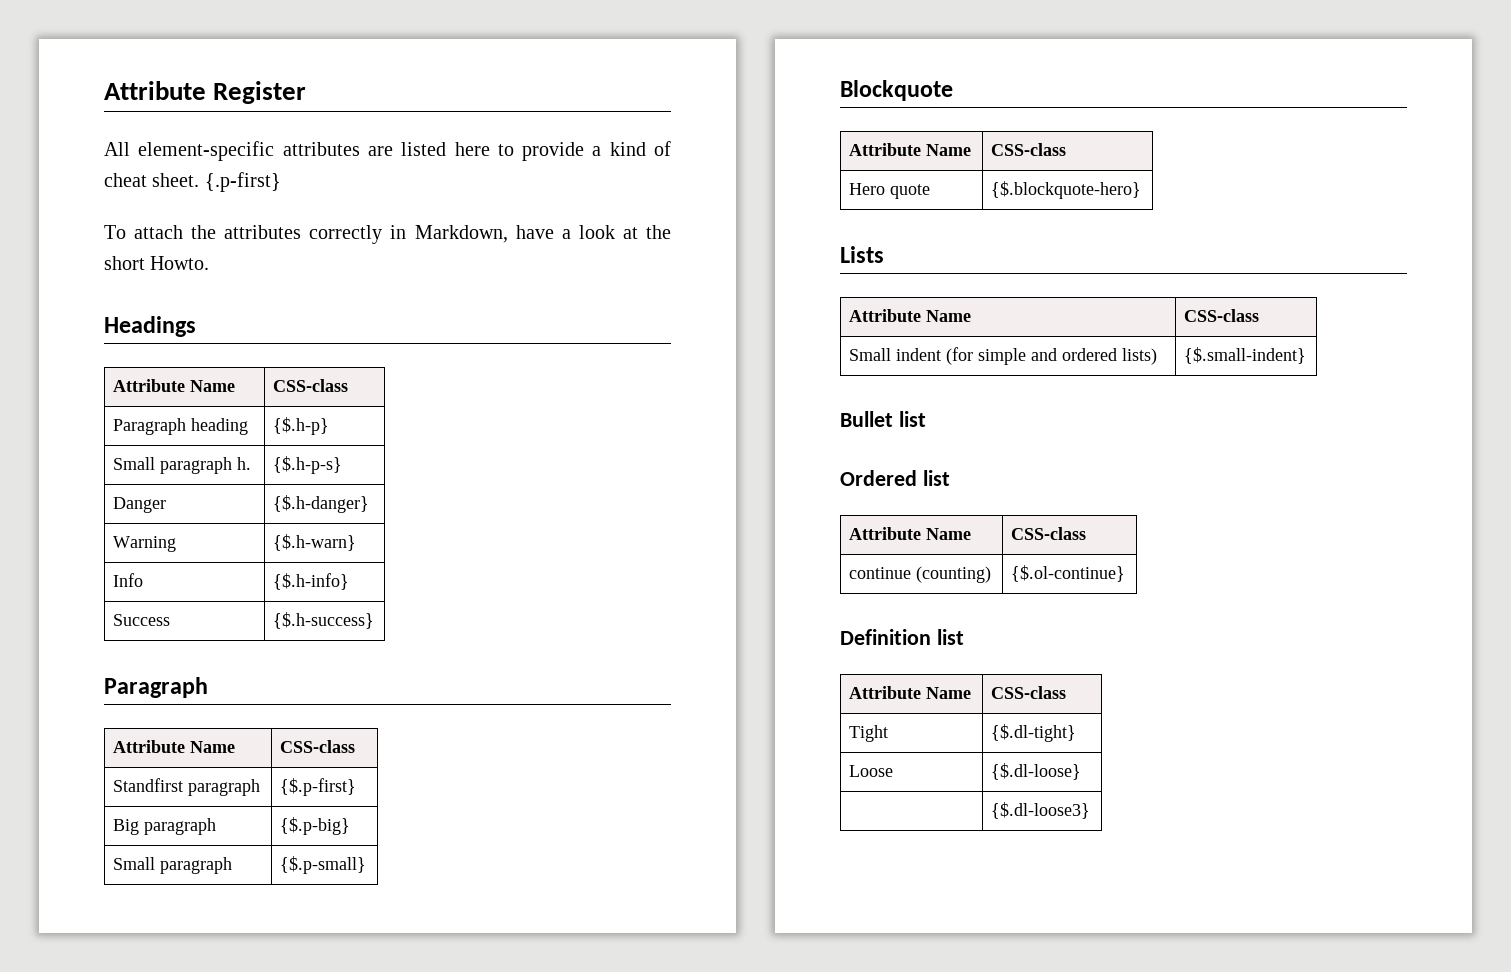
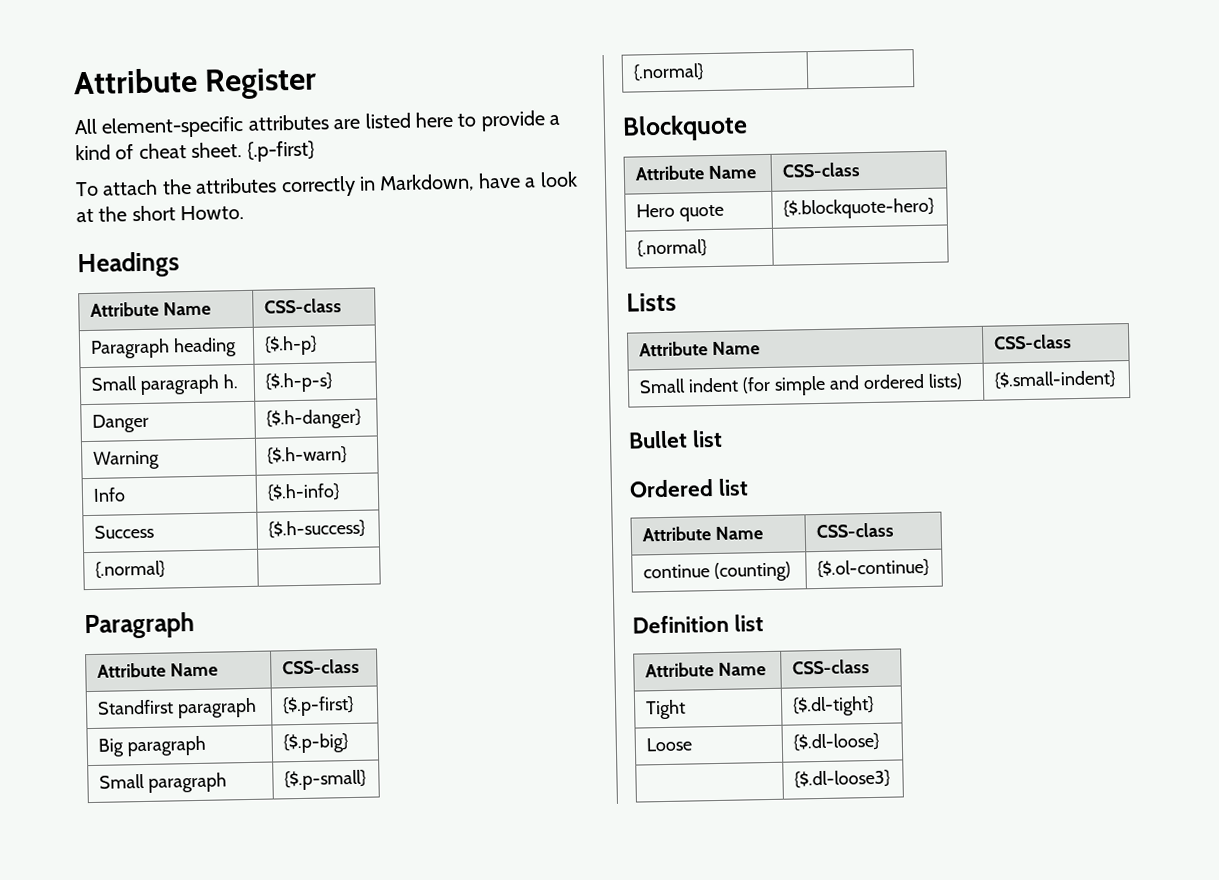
  Success | {$.h-success}
+ {.normal} |
  Small paragraph | {$.p-small}
+ {.normal} |
  Hero quote | {$.blockquote-hero}
+ {.normal} |

